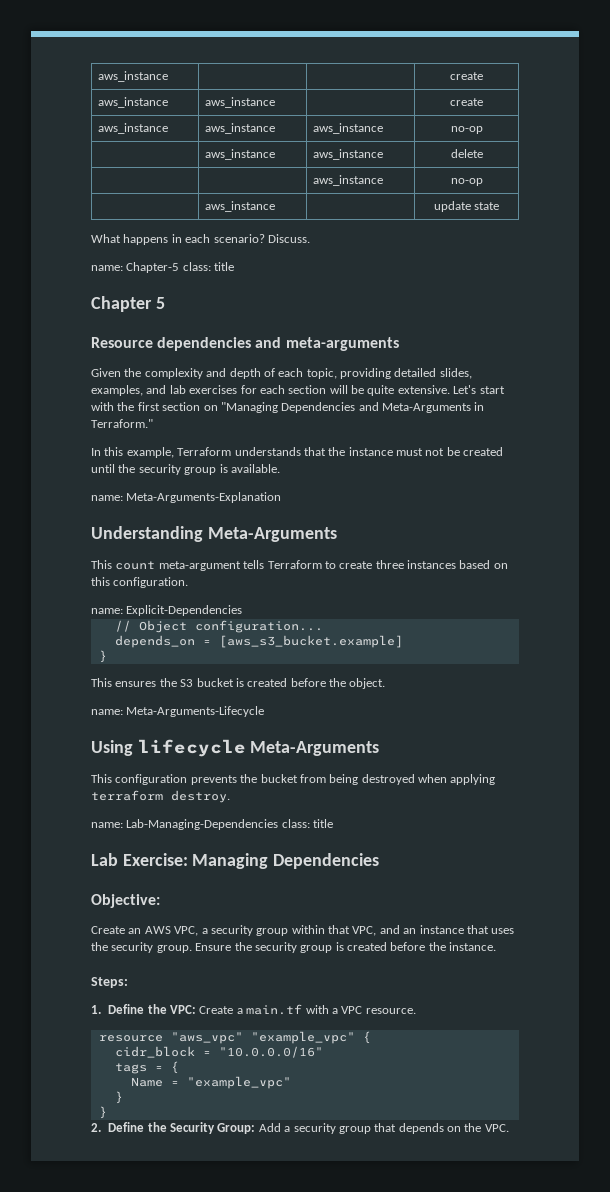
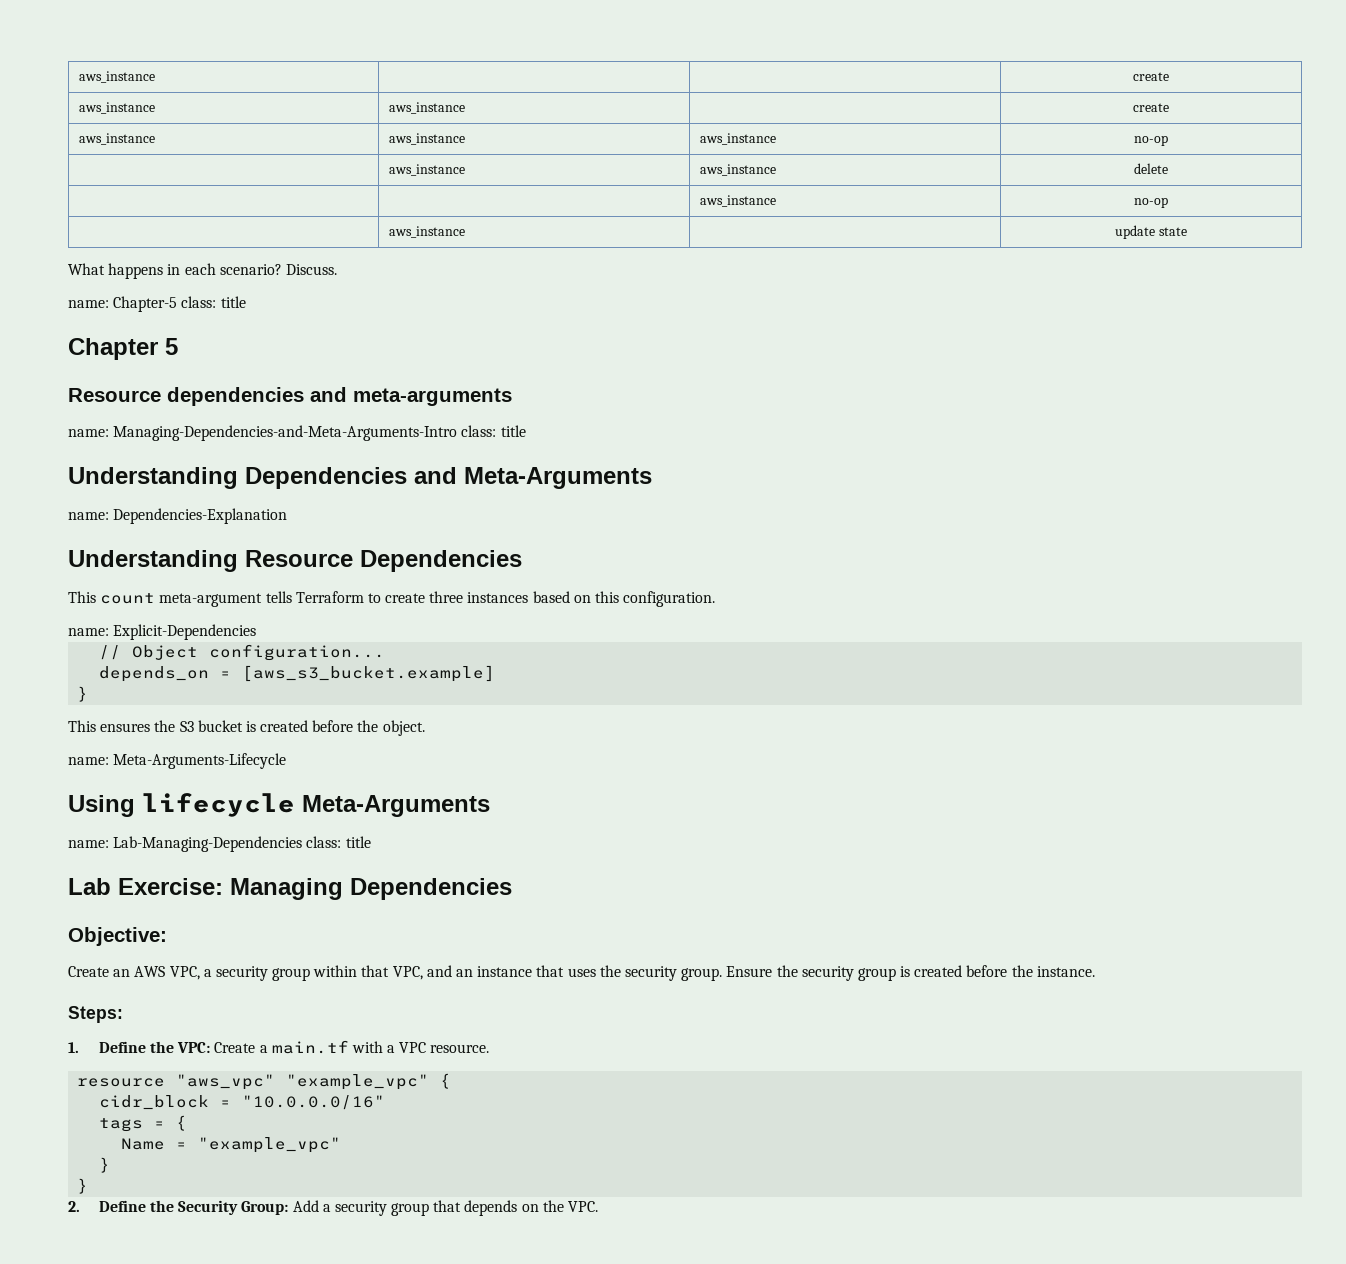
- Given the complexity and depth of each topic, providing detailed slides, examples, and lab exercises for each section will be quite extensive. Let's start with the first section on "Managing Dependencies and Meta-Arguments in Terraform."
- In this example, Terraform understands that the instance must not be created until the security group is available.
- name: Meta-Arguments-Explanation
- Understanding Meta-Arguments
+ name: Managing-Dependencies-and-Meta-Arguments-Intro class: title
+ Understanding Dependencies and Meta-Arguments
+ name: Dependencies-Explanation
+ Understanding Resource Dependencies
- This configuration prevents the bucket from being destroyed when applying terraform destroy.

